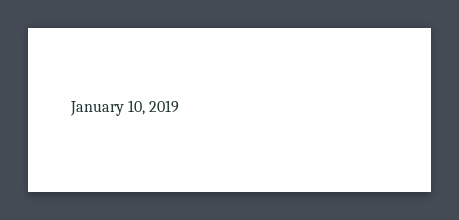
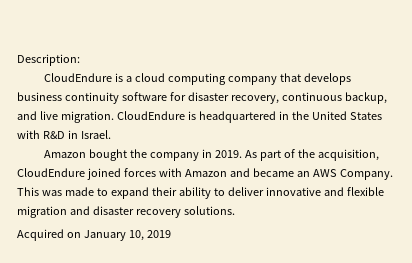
- January 10, 2019
+ Description:
+ CloudEndure is a cloud computing company that develops business continuity software for disaster recovery, continuous backup, and live migration. CloudEndure is headquartered in the United States with R&D in Israel.
+ Amazon bought the company in 2019. As part of the acquisition, CloudEndure joined forces with Amazon and became an AWS Company. This was made to expand their ability to deliver innovative and flexible migration and disaster recovery solutions.
+ Acquired on January 10, 2019

